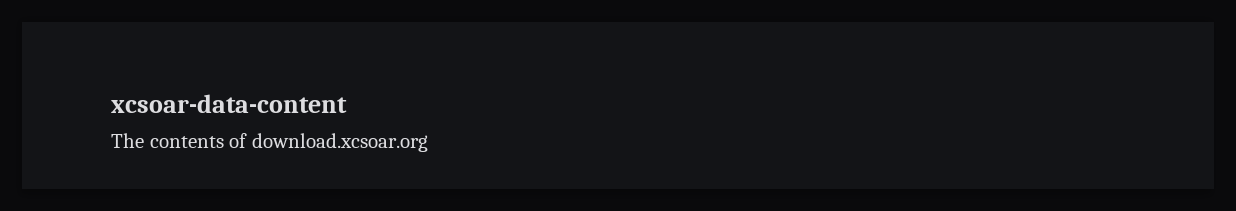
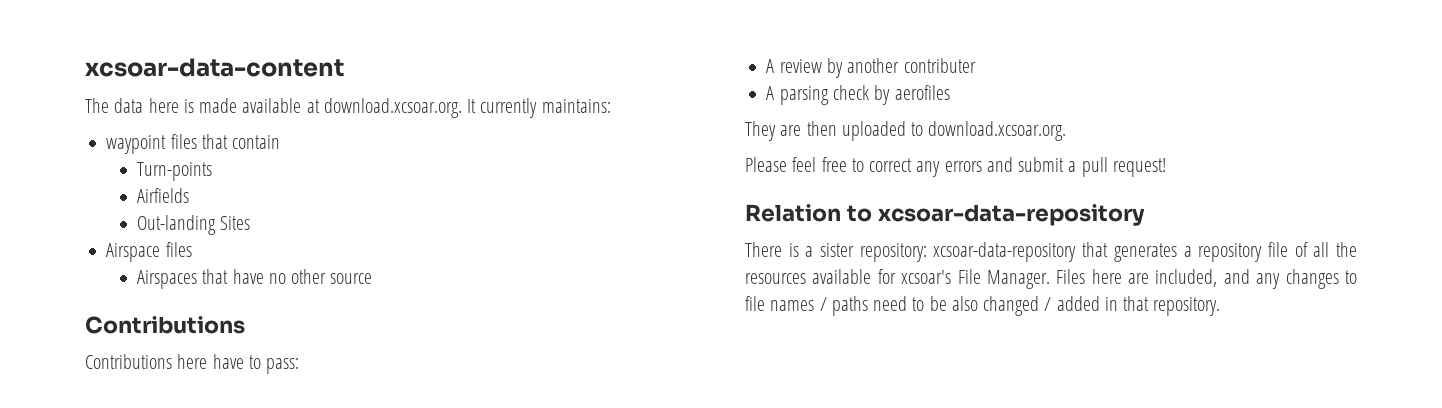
- The contents of download.xcsoar.org
+ The data here is made available at download.xcsoar.org. It currently maintains:
+ waypoint files that contain
+ Turn-points
+ Airfields
+ Out-landing Sites
+ Airspace files
+ Airspaces that have no other source
+ Contributions
+ Contributions here have to pass:
+ A review by another contributer
+ A parsing check by aerofiles
+ They are then uploaded to download.xcsoar.org.
+ Please feel free to correct any errors and submit a pull request!
+ Relation to xcsoar-data-repository
+ There is a sister repository: xcsoar-data-repository that generates a repository file of all the resources available for xcsoar's File Manager. Files here are included, and any changes to file names / paths need to be also changed / added in that repository.

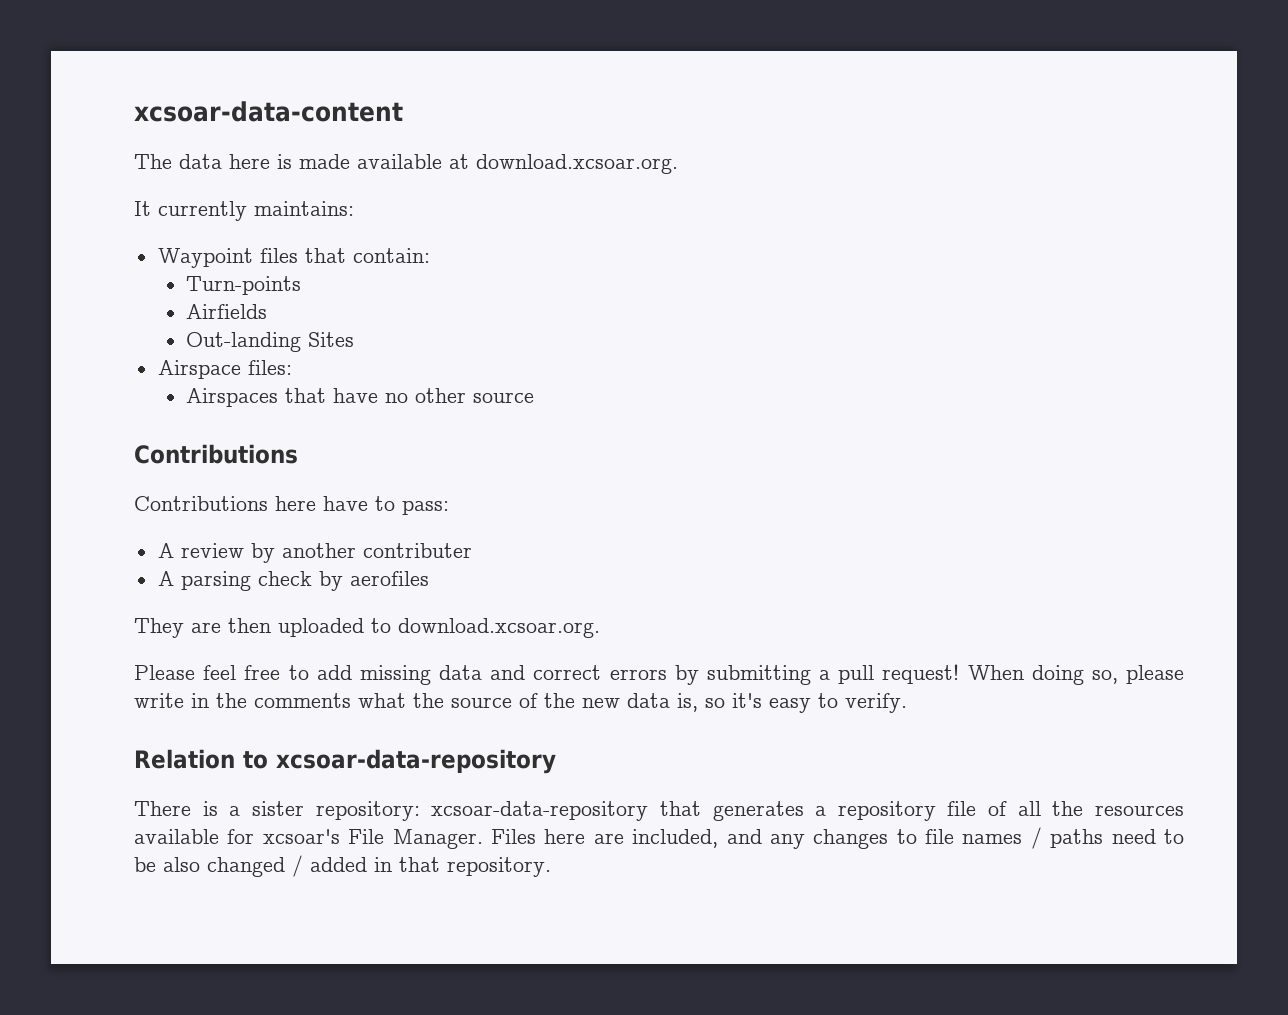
- The data here is made available at download.xcsoar.org. It currently maintains:
+ The data here is made available at download.xcsoar.org.
+ It currently maintains:
- waypoint files that contain
+ Waypoint files that contain:
- Airspace files
+ Airspace files:
- Please feel free to correct any errors and submit a pull request!
+ Please feel free to add missing data and correct errors by submitting a pull request! When doing so, please write in the comments what the source of the new data is, so it's easy to verify.

